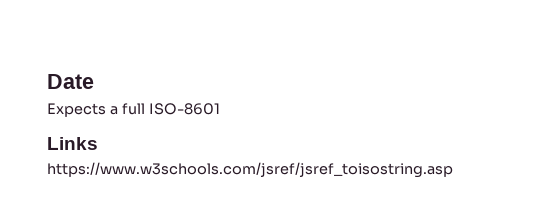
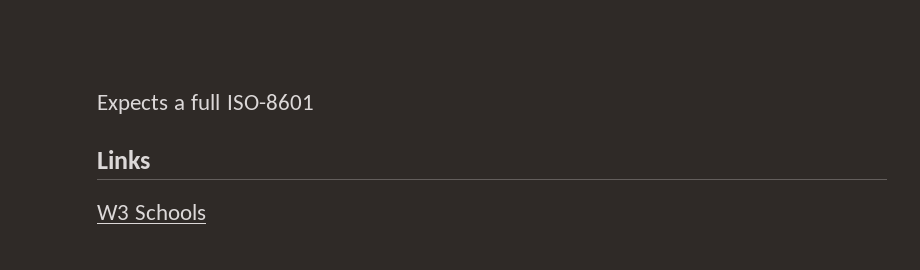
- Date
- https://www.w3schools.com/jsref/jsref_toisostring.asp
+ W3 Schools

